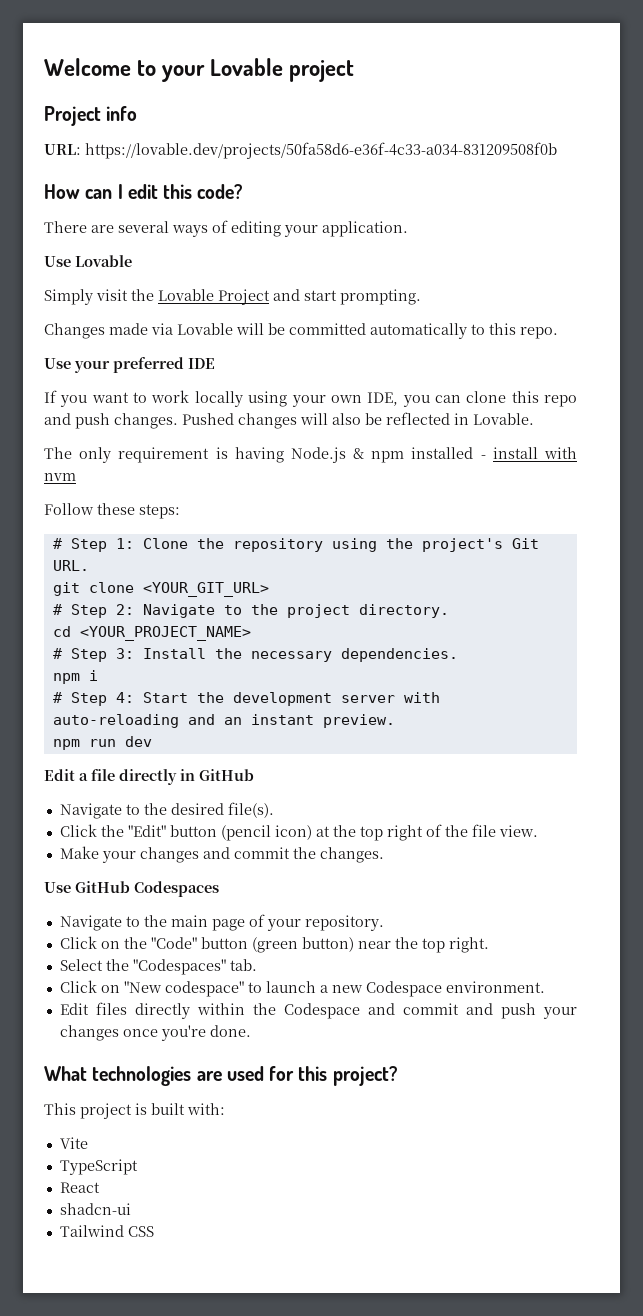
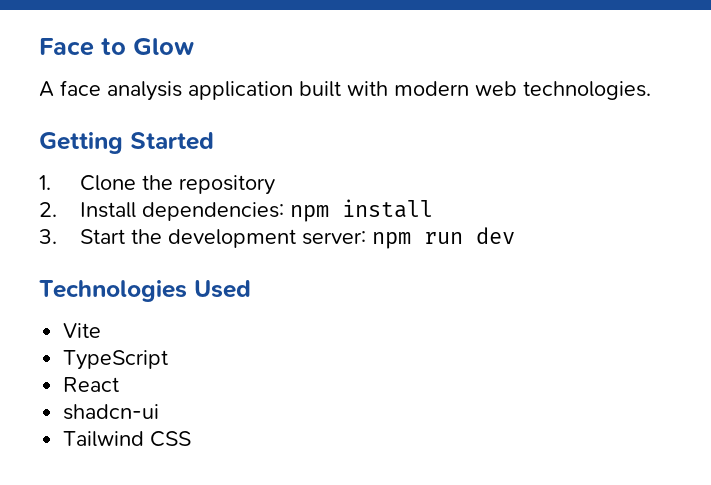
- Welcome to your Lovable project
- Project info
- URL: https://lovable.dev/projects/50fa58d6-e36f-4c33-a034-831209508f0b
- How can I edit this code?
- There are several ways of editing your application.
- Use Lovable
- Simply visit the Lovable Project and start prompting.
- Changes made via Lovable will be committed automatically to this repo.
- Use your preferred IDE
- If you want to work locally using your own IDE, you can clone this repo and push changes. Pushed changes will also be reflected in Lovable.
- The only requirement is having Node.js & npm installed - install with nvm
- Follow these steps:
- # Step 1: Clone the repository using the project's Git URL.
- git clone <YOUR_GIT_URL>
- # Step 2: Navigate to the project directory.
- cd <YOUR_PROJECT_NAME>
- # Step 3: Install the necessary dependencies.
- npm i
- # Step 4: Start the development server with auto-reloading and an instant preview.
- npm run dev
- Edit a file directly in GitHub
- Navigate to the desired file(s).
- Click the "Edit" button (pencil icon) at the top right of the file view.
- Make your changes and commit the changes.
- Use GitHub Codespaces
- Navigate to the main page of your repository.
- Click on the "Code" button (green button) near the top right.
- Select the "Codespaces" tab.
- Click on "New codespace" to launch a new Codespace environment.
- Edit files directly within the Codespace and commit and push your changes once you're done.
- What technologies are used for this project?
- This project is built with:
+ Face to Glow
+ A face analysis application built with modern web technologies.
+ Getting Started
+ 1. Clone the repository
+ 2. Install dependencies: npm install
+ 3. Start the development server: npm run dev
+ Technologies Used

